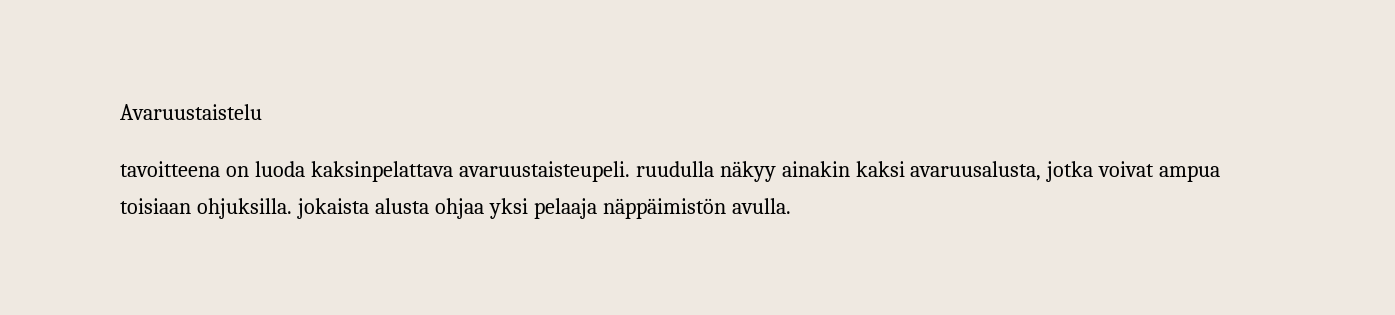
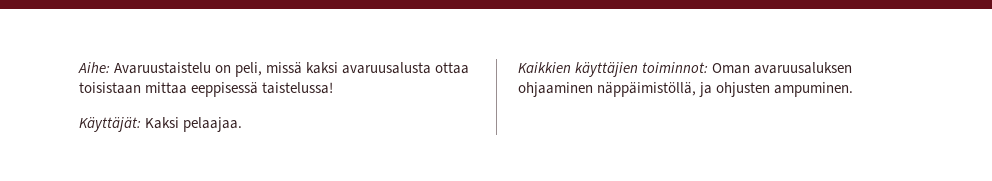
- Avaruustaistelu
- tavoitteena on luoda kaksinpelattava avaruustaisteupeli. ruudulla näkyy ainakin kaksi avaruusalusta, jotka voivat ampua toisiaan ohjuksilla. jokaista alusta ohjaa yksi pelaaja näppäimistön avulla.
+ Aihe: Avaruustaistelu on peli, missä kaksi avaruusalusta ottaa toisistaan mittaa eeppisessä taistelussa!
+ Käyttäjät: Kaksi pelaajaa.
+ Kaikkien käyttäjien toiminnot: Oman avaruusaluksen ohjaaminen näppäimistöllä, ja ohjusten ampuminen.

